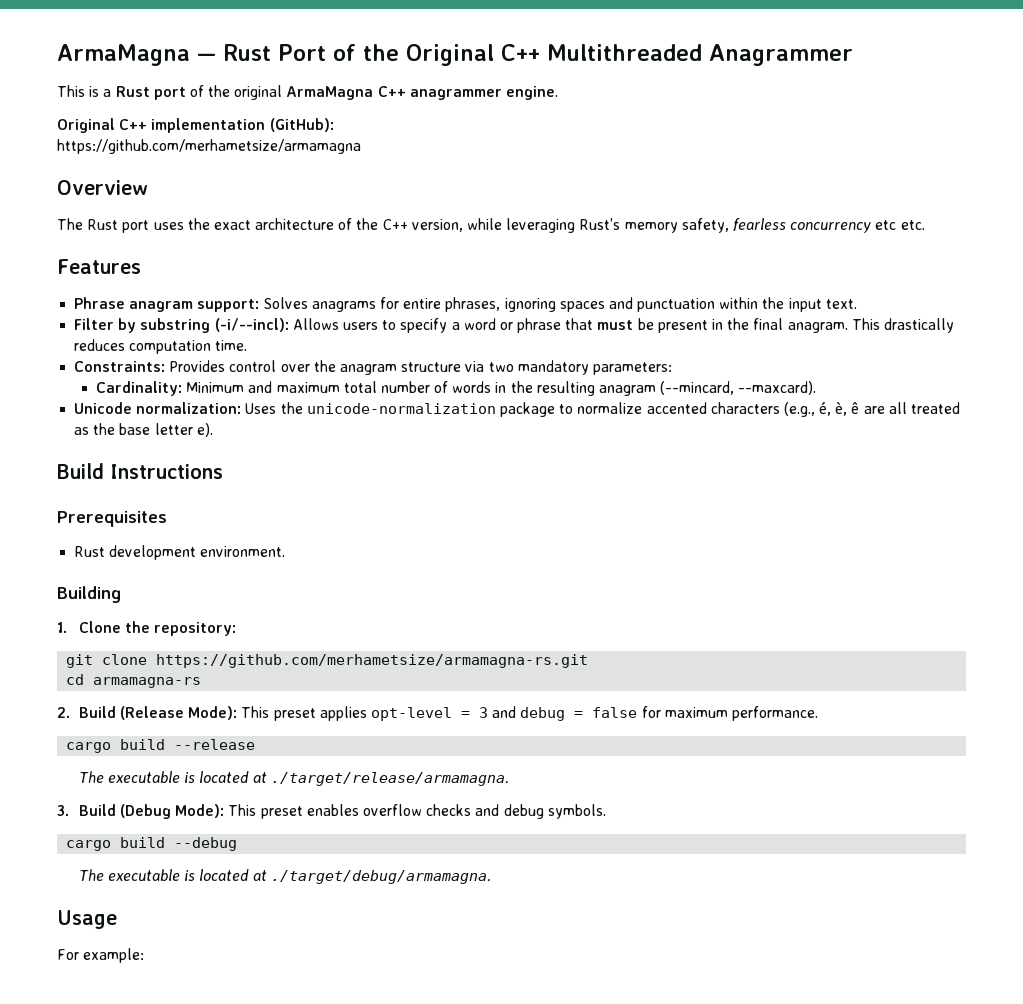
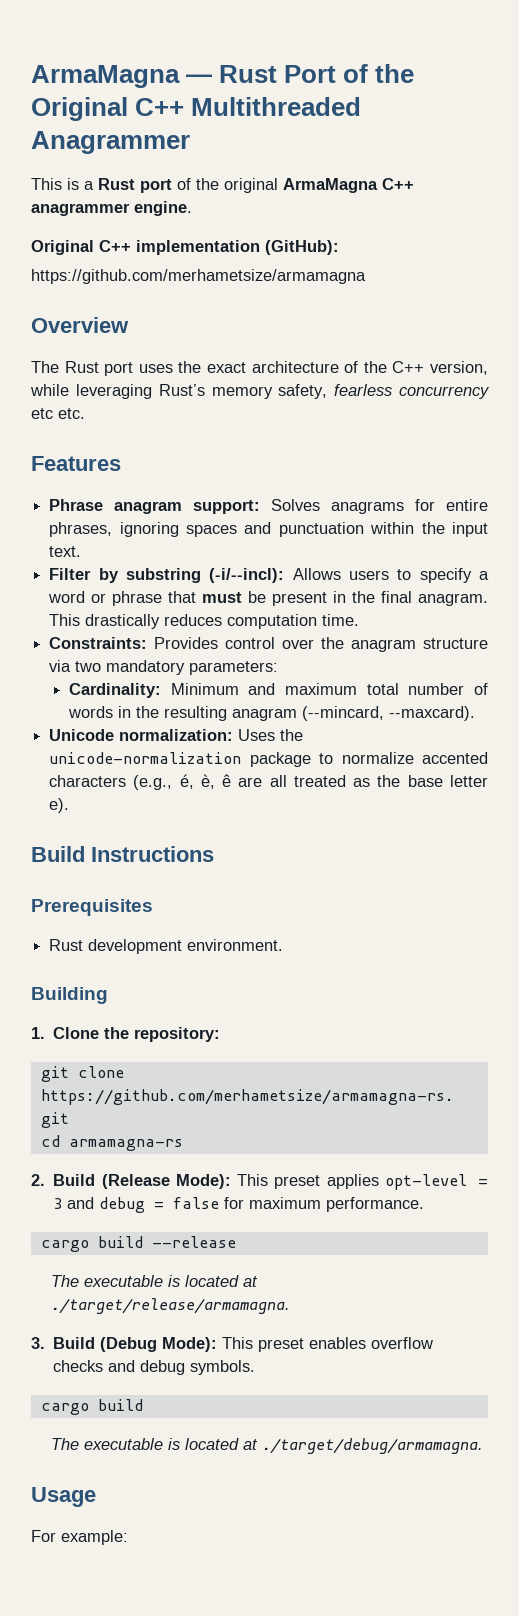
  3. Build (Debug Mode): This preset enables overflow checks and debug symbols.
- cargo build --debug
+ cargo build

